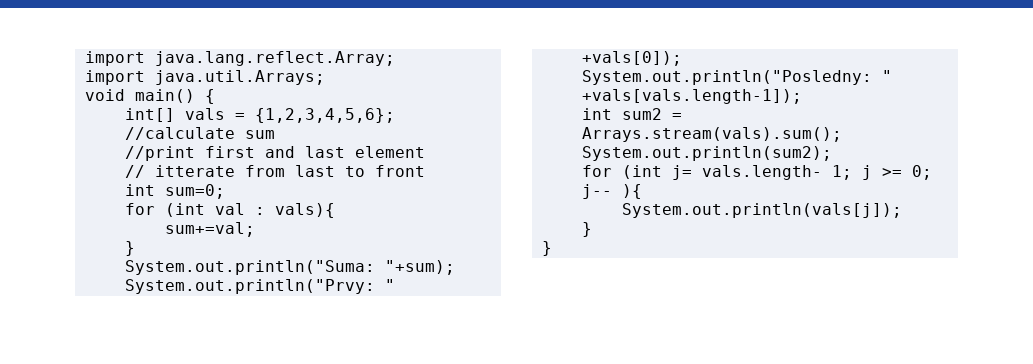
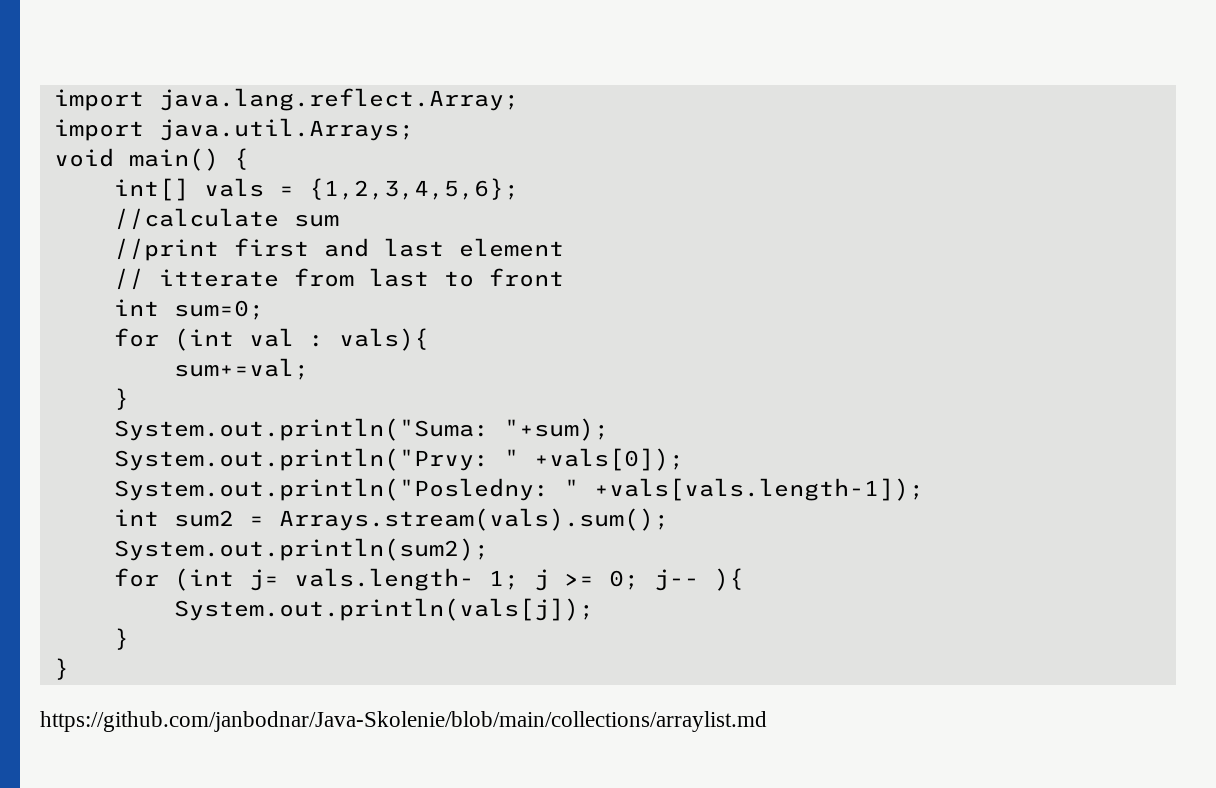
+ https://github.com/janbodnar/Java-Skolenie/blob/main/collections/arraylist.md

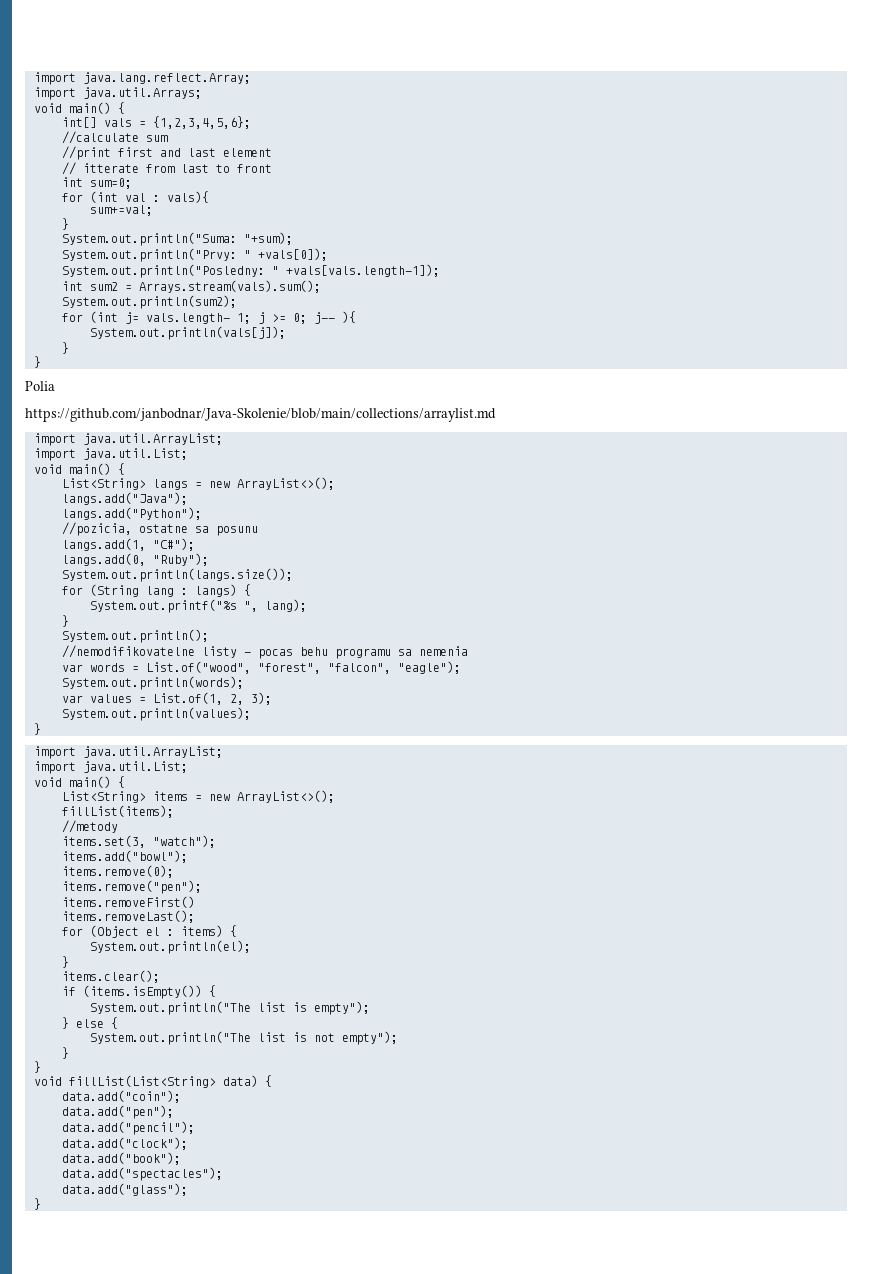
+ Polia
  https://github.com/janbodnar/Java-Skolenie/blob/main/collections/arraylist.md
+ import java.util.ArrayList;
+ import java.util.List;
+ void main() {
+ List<String> langs = new ArrayList<>();
+ langs.add("Java");
+ langs.add("Python");
+ //pozicia, ostatne sa posunu
+ langs.add(1, "C#");
+ langs.add(0, "Ruby");
+ System.out.println(langs.size());
+ for (String lang : langs) {
+ System.out.printf("%s ", lang);
+ }
+ System.out.println();
+ //nemodifikovatelne listy - pocas behu programu sa nemenia
+ var words = List.of("wood", "forest", "falcon", "eagle");
+ System.out.println(words);
+ var values = List.of(1, 2, 3);
+ System.out.println(values);
+ }
+ import java.util.ArrayList;
+ import java.util.List;
+ void main() {
+ List<String> items = new ArrayList<>();
+ fillList(items);
+ //metody
+ items.set(3, "watch");
+ items.add("bowl");
+ items.remove(0);
+ items.remove("pen");
+ items.removeFirst()
+ items.removeLast();
+ for (Object el : items) {
+ System.out.println(el);
+ }
+ items.clear();
+ if (items.isEmpty()) {
+ System.out.println("The list is empty");
+ } else {
+ System.out.println("The list is not empty");
+ }
+ }
+ void fillList(List<String> data) {
+ data.add("coin");
+ data.add("pen");
+ data.add("pencil");
+ data.add("clock");
+ data.add("book");
+ data.add("spectacles");
+ data.add("glass");
+ }

